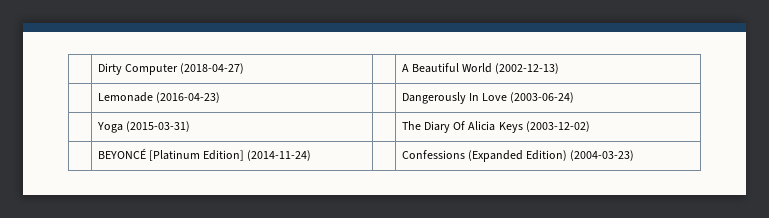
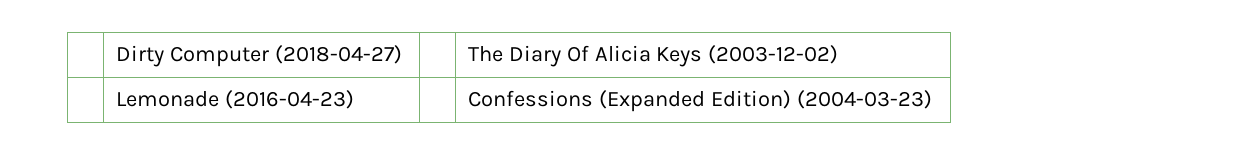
- | Dirty Computer (2018-04-27) | | A Beautiful World (2002-12-13)
- | Lemonade (2016-04-23) | | Dangerously In Love (2003-06-24)
- | Yoga (2015-03-31) | | The Diary Of Alicia Keys (2003-12-02)
+ | Dirty Computer (2018-04-27) | | The Diary Of Alicia Keys (2003-12-02)
- | BEYONCÉ [Platinum Edition] (2014-11-24) | | Confessions (Expanded Edition) (2004-03-23)
+ | Lemonade (2016-04-23) | | Confessions (Expanded Edition) (2004-03-23)

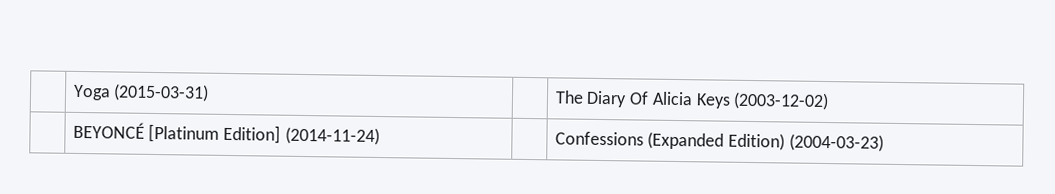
- | Dirty Computer (2018-04-27) | | The Diary Of Alicia Keys (2003-12-02)
+ | Yoga (2015-03-31) | | The Diary Of Alicia Keys (2003-12-02)
- | Lemonade (2016-04-23) | | Confessions (Expanded Edition) (2004-03-23)
+ | BEYONCÉ [Platinum Edition] (2014-11-24) | | Confessions (Expanded Edition) (2004-03-23)

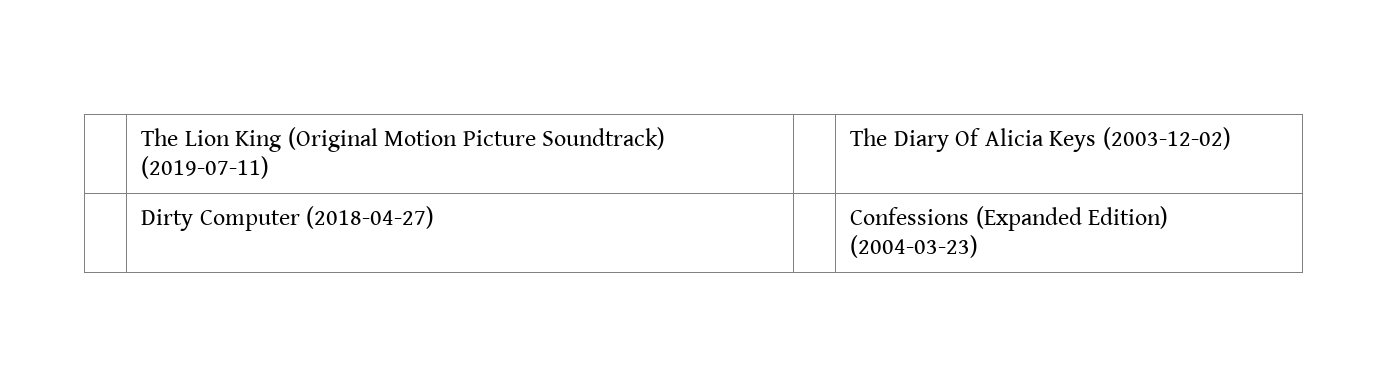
- | Yoga (2015-03-31) | | The Diary Of Alicia Keys (2003-12-02)
+ | The Lion King (Original Motion Picture Soundtrack) (2019-07-11) | | The Diary Of Alicia Keys (2003-12-02)
- | BEYONCÉ [Platinum Edition] (2014-11-24) | | Confessions (Expanded Edition) (2004-03-23)
+ | Dirty Computer (2018-04-27) | | Confessions (Expanded Edition) (2004-03-23)

